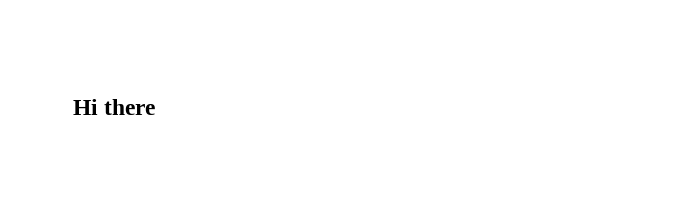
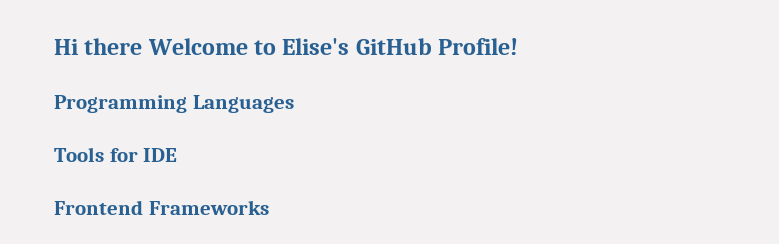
- Hi there
+ Hi there Welcome to Elise's GitHub Profile!
+ Programming Languages
+ Tools for IDE
+ Frontend Frameworks

